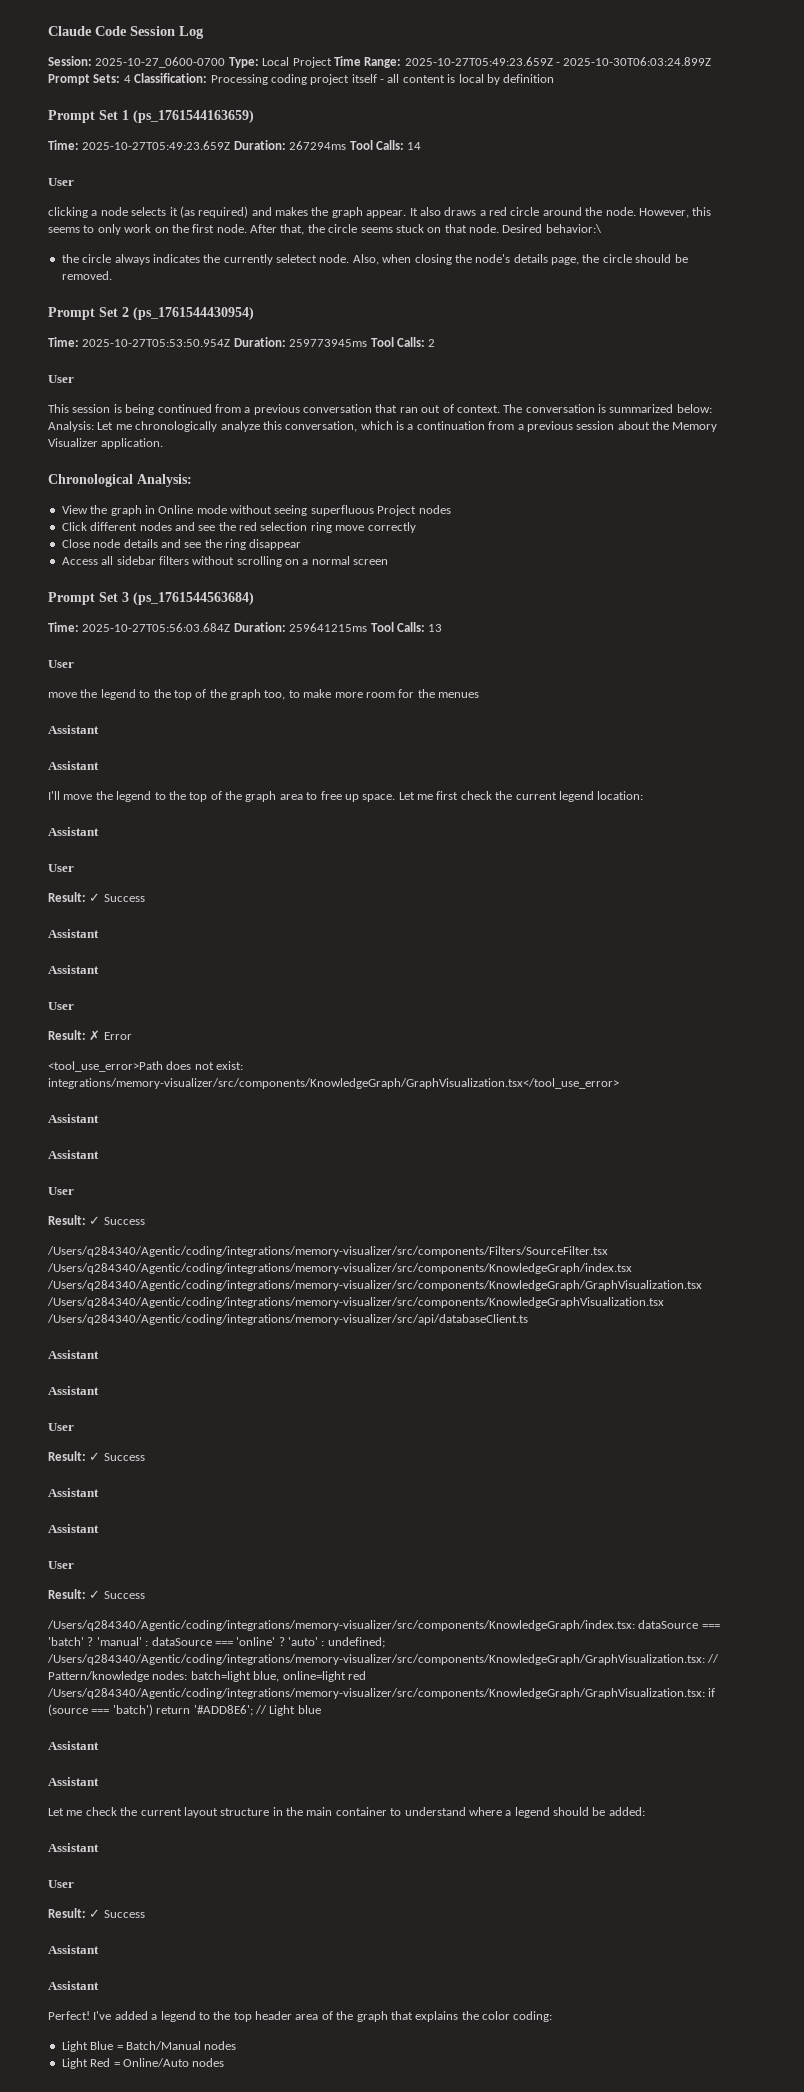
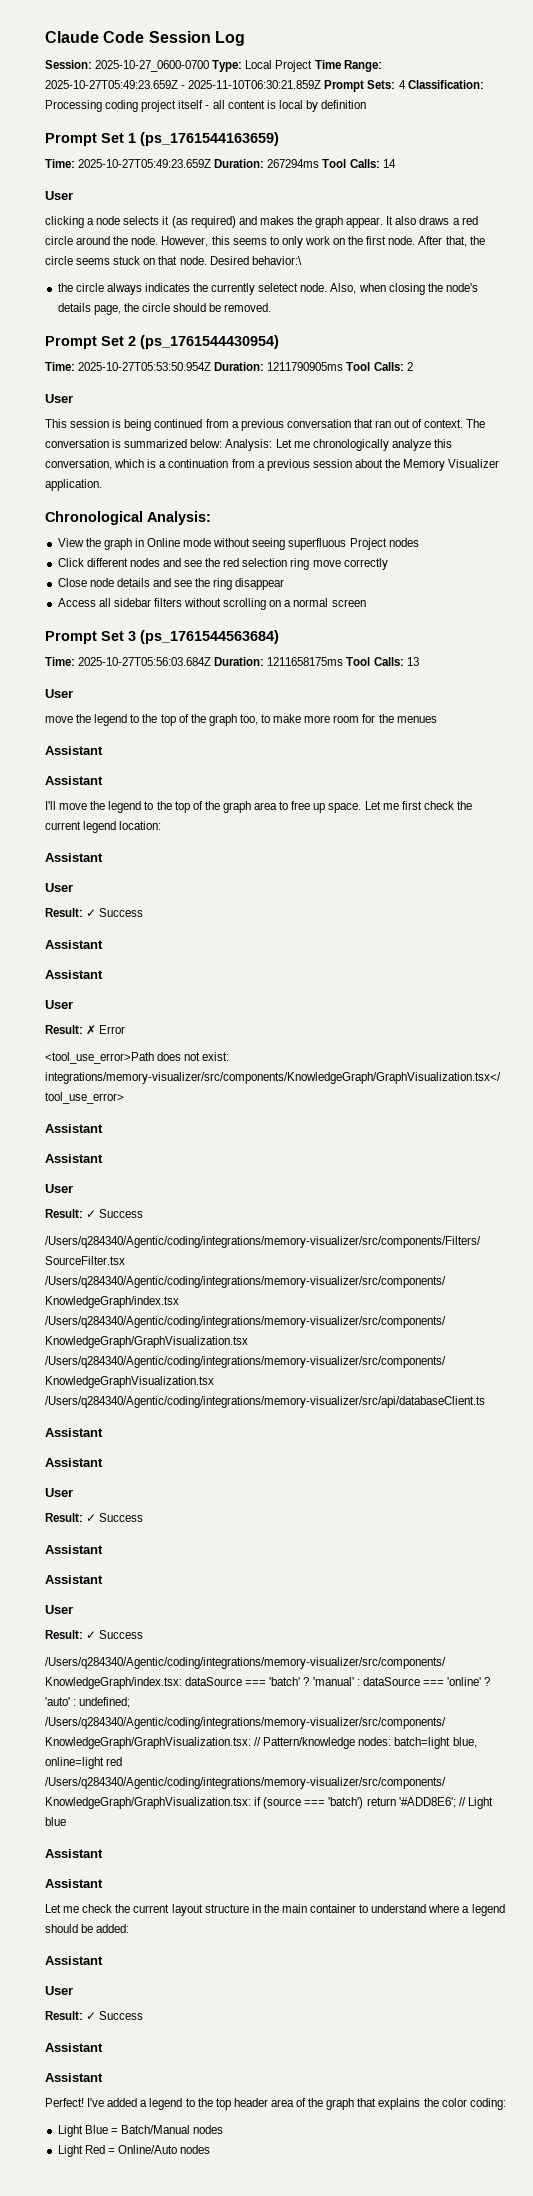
- Session: 2025-10-27_0600-0700 Type: Local Project Time Range: 2025-10-27T05:49:23.659Z - 2025-10-30T06:03:24.899Z Prompt Sets: 4 Classification: Processing coding project itself - all content is local by definition
+ Session: 2025-10-27_0600-0700 Type: Local Project Time Range: 2025-10-27T05:49:23.659Z - 2025-11-10T06:30:21.859Z Prompt Sets: 4 Classification: Processing coding project itself - all content is local by definition
- Time: 2025-10-27T05:53:50.954Z Duration: 259773945ms Tool Calls: 2
+ Time: 2025-10-27T05:53:50.954Z Duration: 1211790905ms Tool Calls: 2
- Time: 2025-10-27T05:56:03.684Z Duration: 259641215ms Tool Calls: 13
+ Time: 2025-10-27T05:56:03.684Z Duration: 1211658175ms Tool Calls: 13

